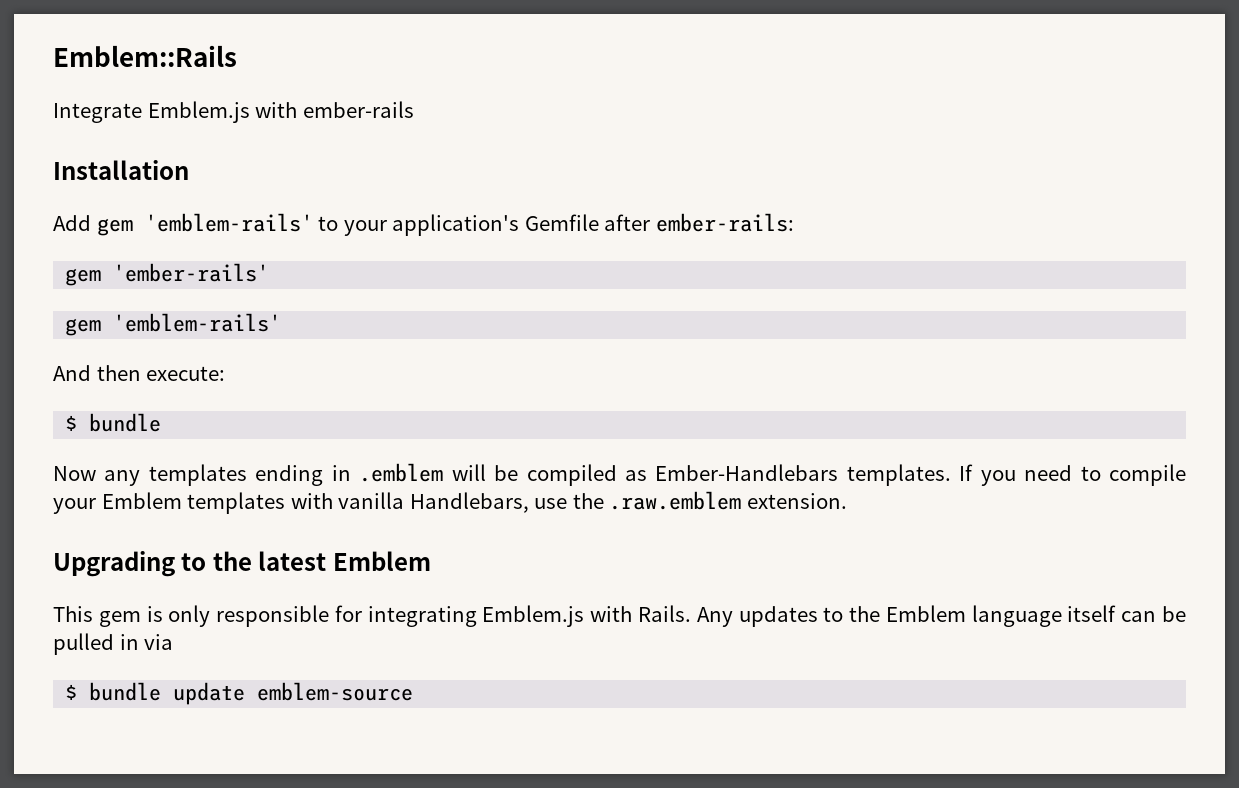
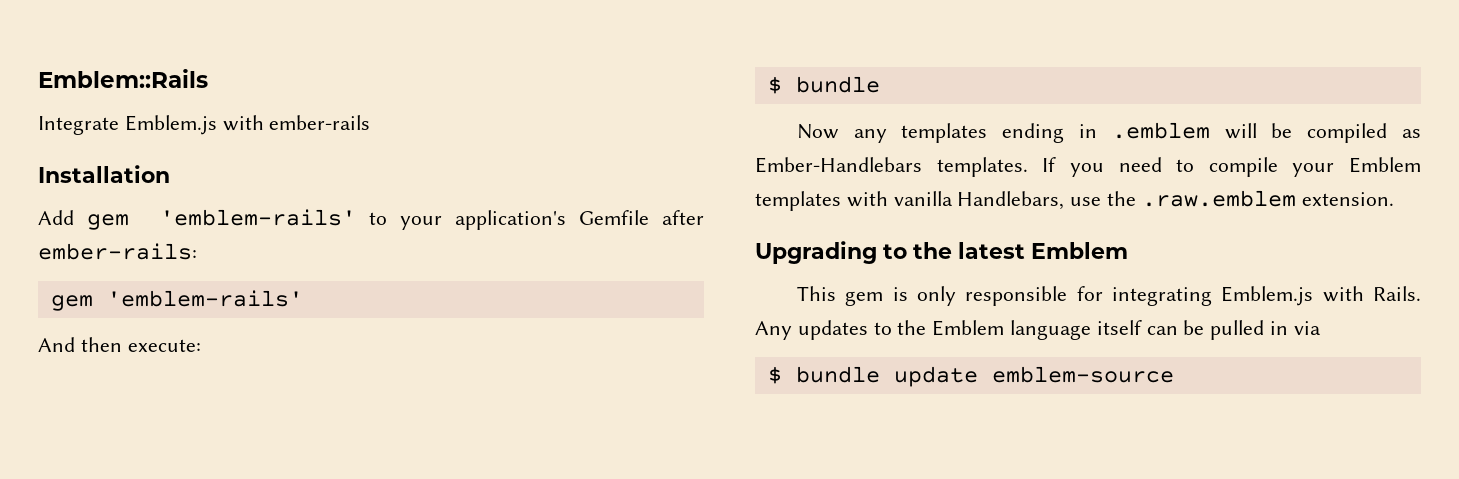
- gem 'ember-rails'

